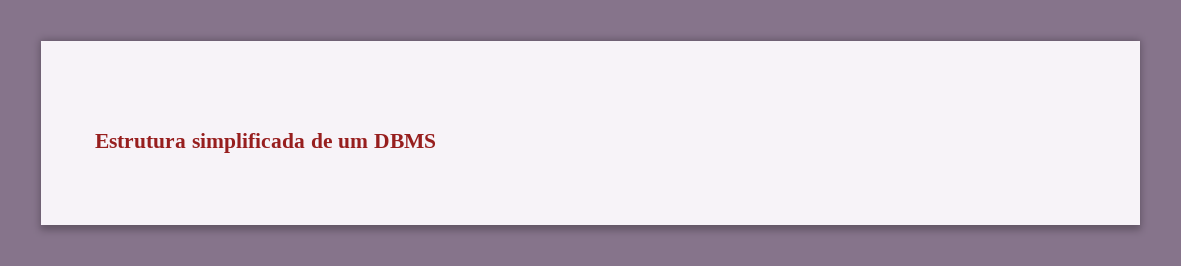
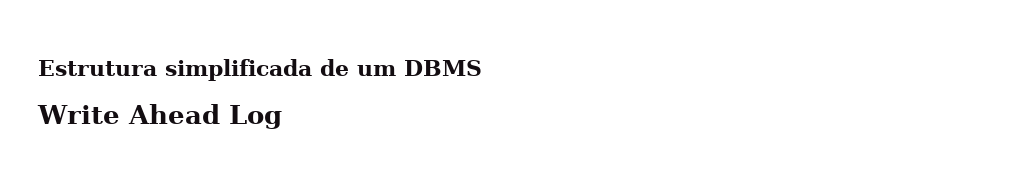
+ Write Ahead Log

